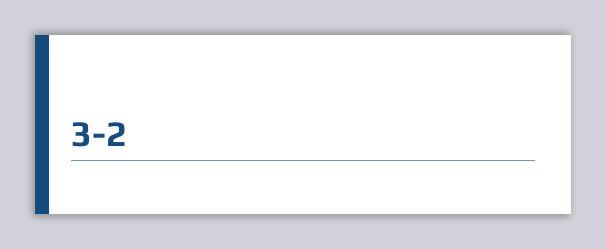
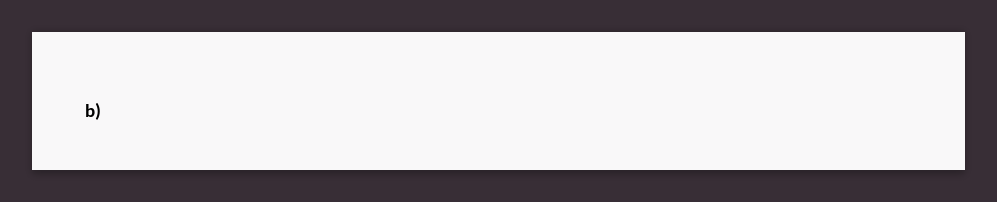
- 3-2
+ b)

